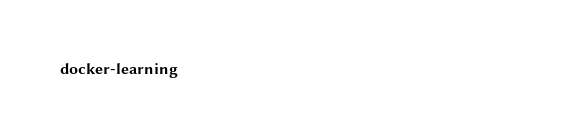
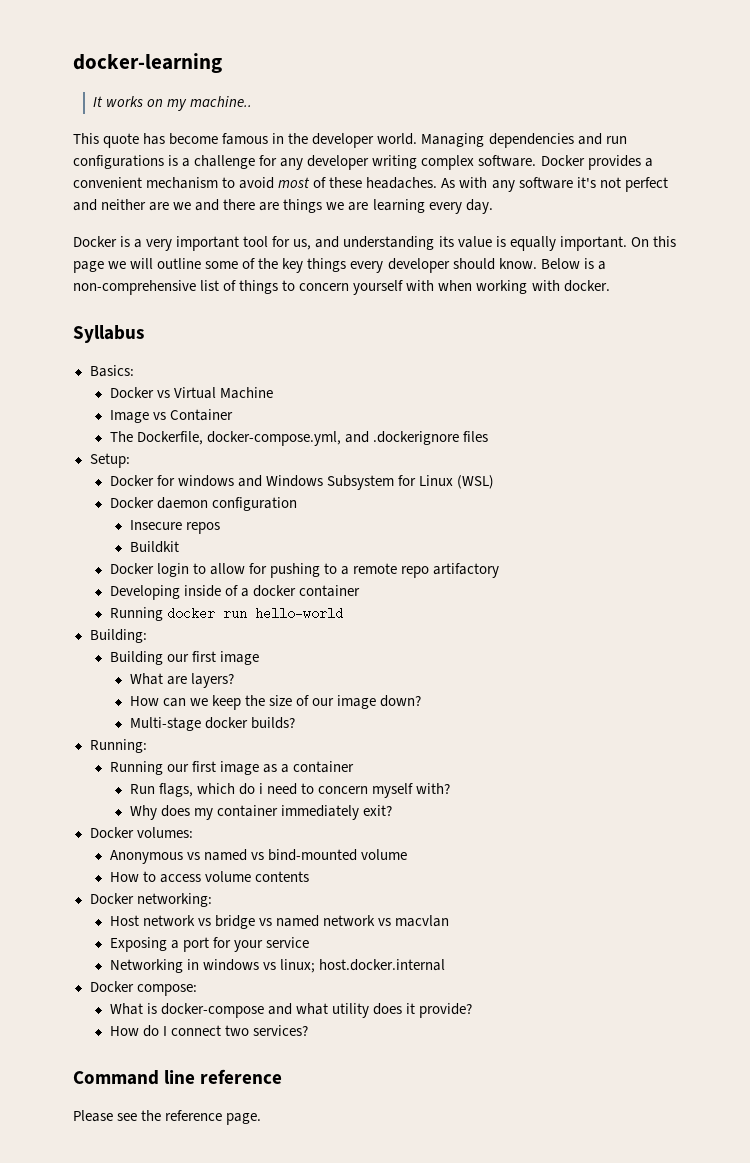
+ It works on my machine..
+ This quote has become famous in the developer world. Managing dependencies and run configurations is a challenge for any developer writing complex software. Docker provides a convenient mechanism to avoid most of these headaches. As with any software it's not perfect and neither are we and there are things we are learning every day.
+ Docker is a very important tool for us, and understanding its value is equally important. On this page we will outline some of the key things every developer should know. Below is a non-comprehensive list of things to concern yourself with when working with docker.
+ Syllabus
+ Basics:
+ Docker vs Virtual Machine
+ Image vs Container
+ The Dockerfile, docker-compose.yml, and .dockerignore files
+ Setup:
+ Docker for windows and Windows Subsystem for Linux (WSL)
+ Docker daemon configuration
+ Insecure repos
+ Buildkit
+ Docker login to allow for pushing to a remote repo artifactory
+ Developing inside of a docker container
+ Running docker run hello-world
+ Building:
+ Building our first image
+ What are layers?
+ How can we keep the size of our image down?
+ Multi-stage docker builds?
+ Running:
+ Running our first image as a container
+ Run flags, which do i need to concern myself with?
+ Why does my container immediately exit?
+ Docker volumes:
+ Anonymous vs named vs bind-mounted volume
+ How to access volume contents
+ Docker networking:
+ Host network vs bridge vs named network vs macvlan
+ Exposing a port for your service
+ Networking in windows vs linux; host.docker.internal
+ Docker compose:
+ What is docker-compose and what utility does it provide?
+ How do I connect two services?
+ Command line reference
+ Please see the reference page.

